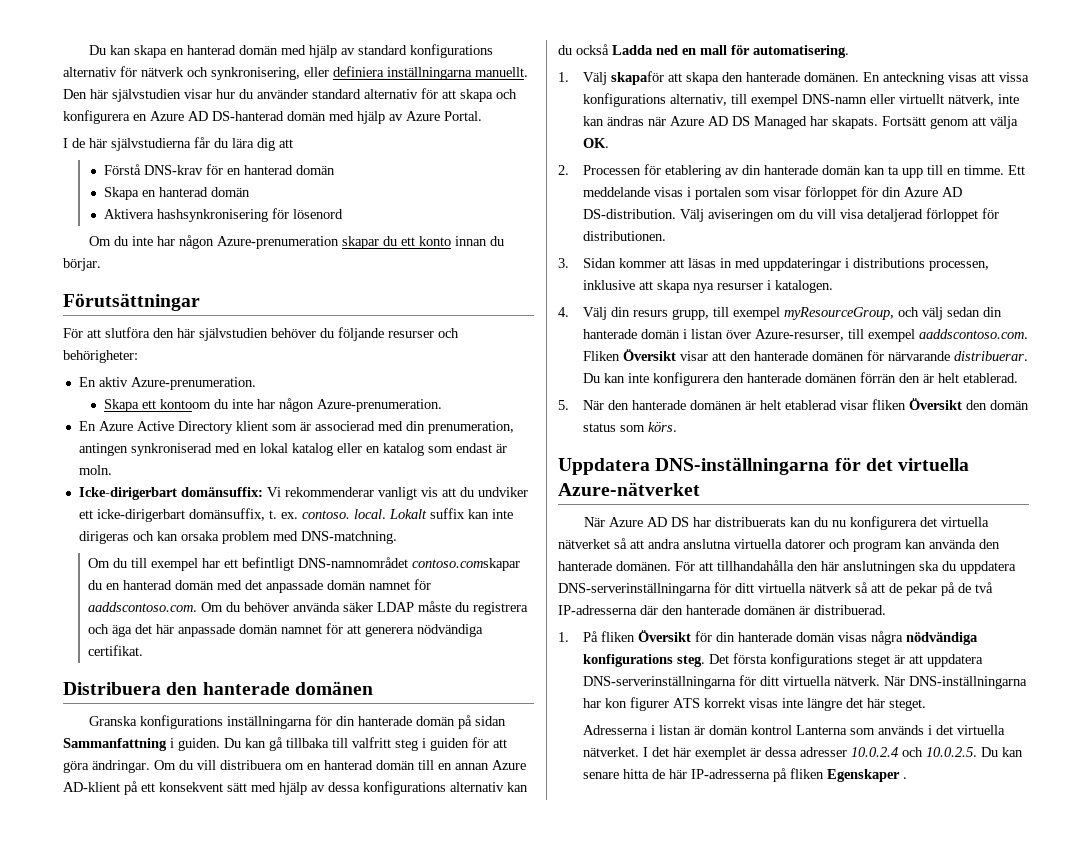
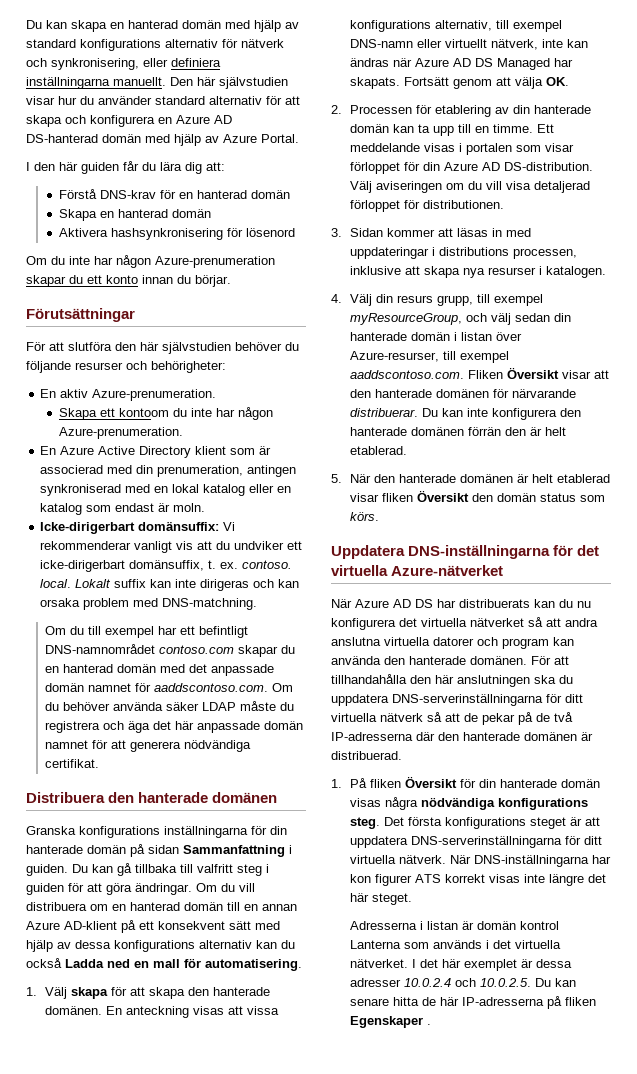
- I de här självstudierna får du lära dig att
+ I den här guiden får du lära dig att:
- Om du till exempel har ett befintligt DNS-namnområdet contoso.comskapar du en hanterad domän med det anpassade domän namnet för aaddscontoso.com. Om du behöver använda säker LDAP måste du registrera och äga det här anpassade domän namnet för att generera nödvändiga certifikat.
+ Om du till exempel har ett befintligt DNS-namnområdet contoso.com skapar du en hanterad domän med det anpassade domän namnet för aaddscontoso.com. Om du behöver använda säker LDAP måste du registrera och äga det här anpassade domän namnet för att generera nödvändiga certifikat.
- 1. Välj skapaför att skapa den hanterade domänen.
+ 1. Välj skapa för att skapa den hanterade domänen.

